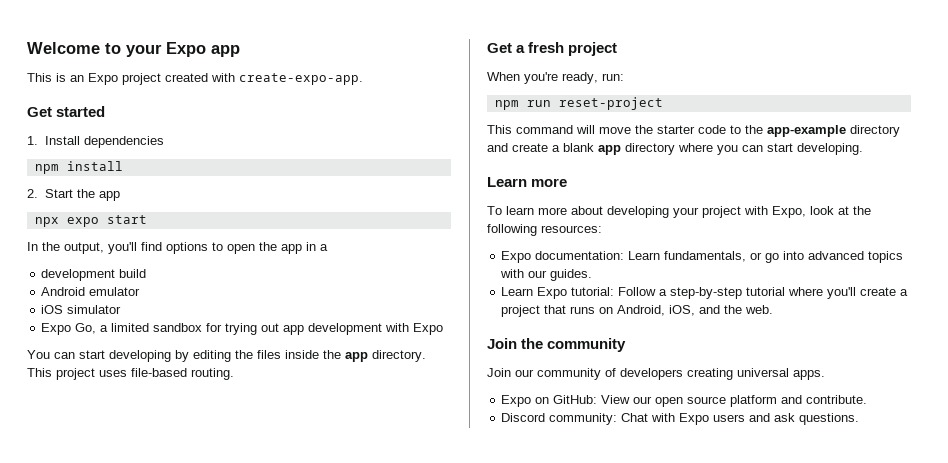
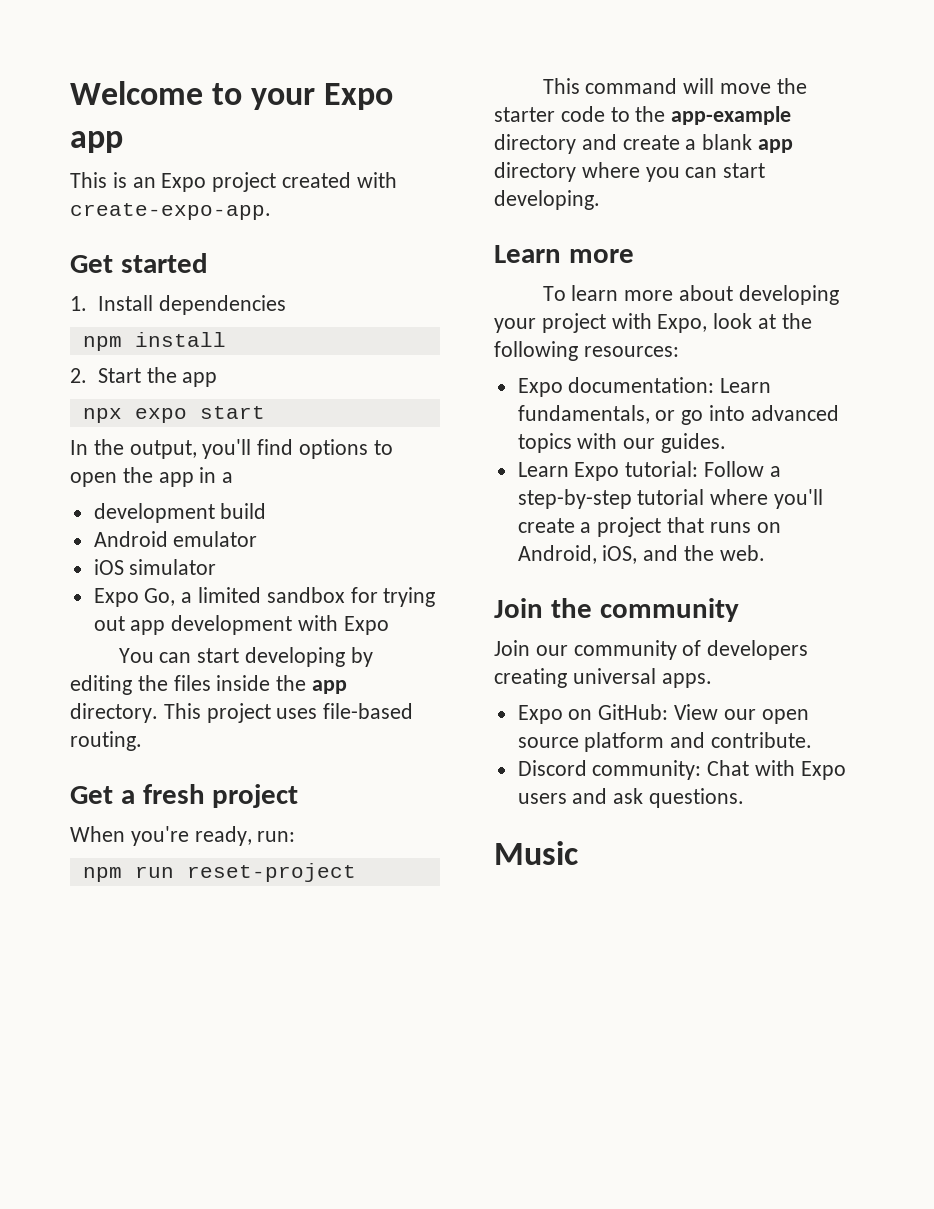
+ Music

